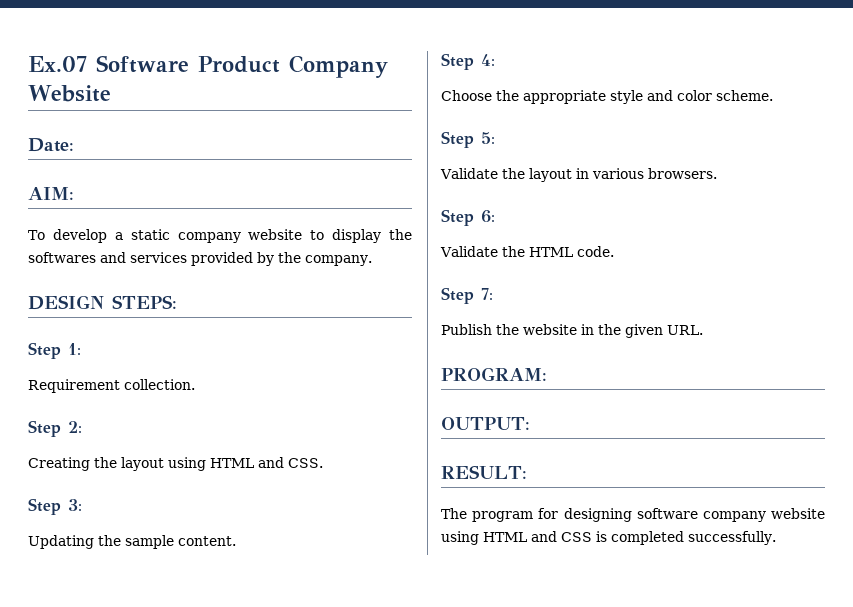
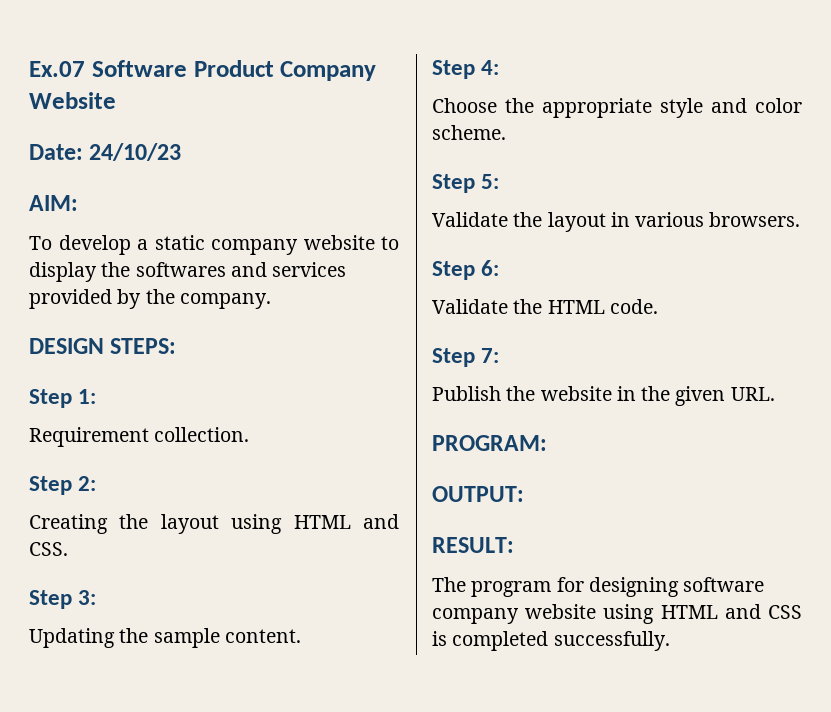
- Date:
+ Date: 24/10/23

